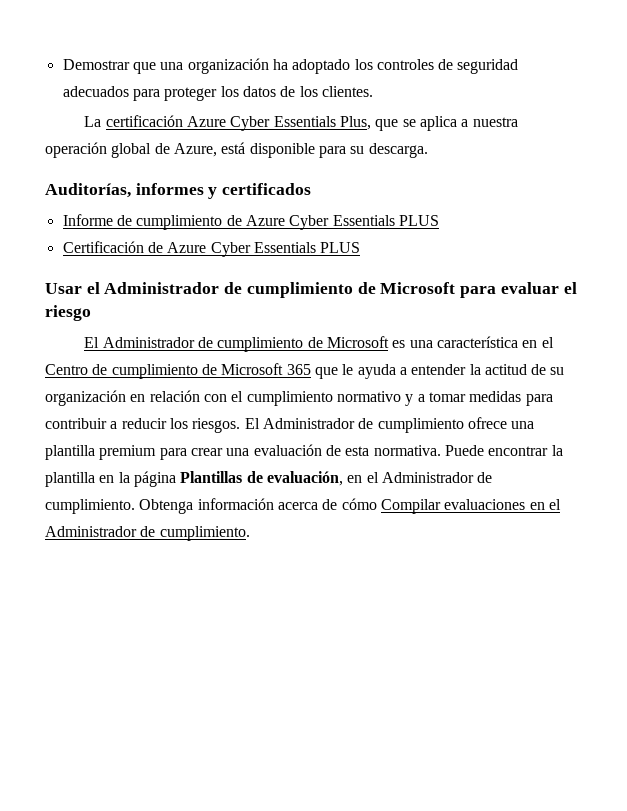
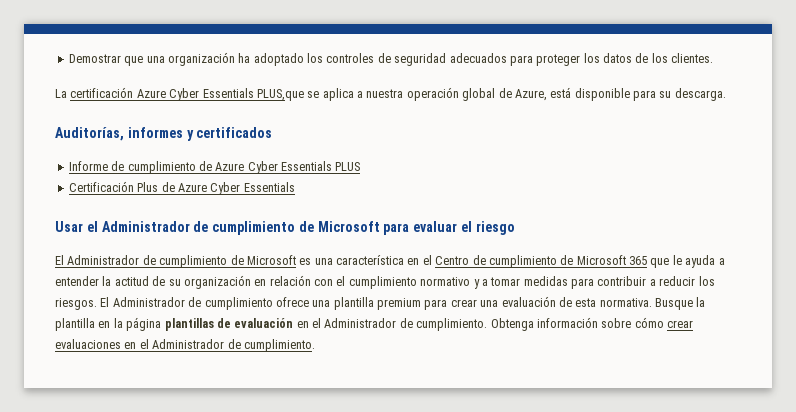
- La certificación Azure Cyber Essentials Plus, que se aplica a nuestra operación global de Azure, está disponible para su descarga.
+ La certificación Azure Cyber Essentials PLUS,que se aplica a nuestra operación global de Azure, está disponible para su descarga.
- Certificación de Azure Cyber Essentials PLUS
+ Certificación Plus de Azure Cyber Essentials
- Puede encontrar la plantilla en la página Plantillas de evaluación, en el Administrador de cumplimiento.
+ Busque la plantilla en la página plantillas de evaluación en el Administrador de cumplimiento.
- Obtenga información acerca de cómo Compilar evaluaciones en el Administrador de cumplimiento.
+ Obtenga información sobre cómo crear evaluaciones en el Administrador de cumplimiento.

